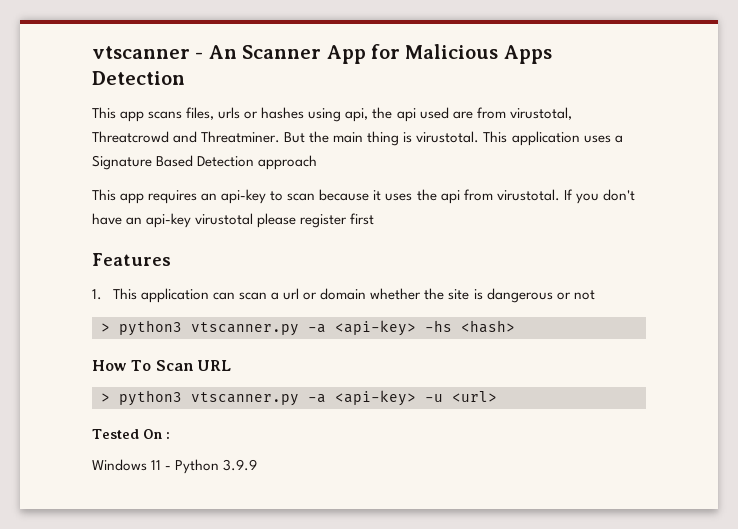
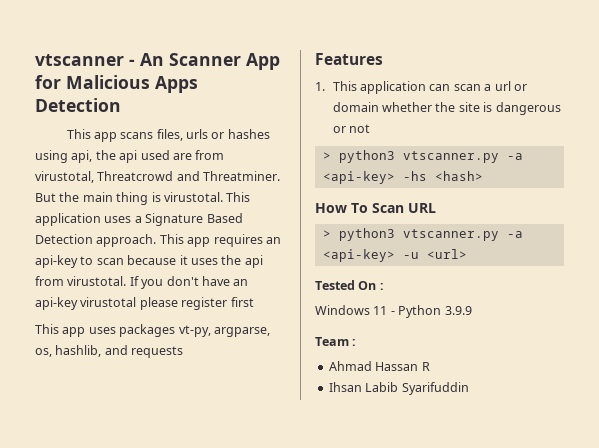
- This application uses a Signature Based Detection approach
- This app requires an api-key to scan because it uses the api from virustotal.
+ This application uses a Signature Based Detection approach. This app requires an api-key to scan because it uses the api from virustotal.
+ This app uses packages vt-py, argparse, os, hashlib, and requests
+ Team :
+ Ahmad Hassan R
+ Ihsan Labib Syarifuddin

